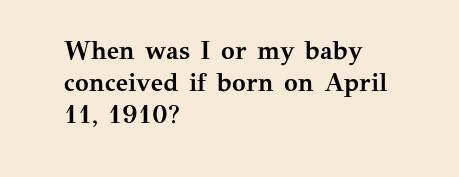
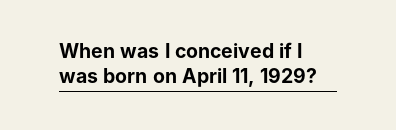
- When was I or my baby conceived if born on April 11, 1910?
+ When was I conceived if I was born on April 11, 1929?

